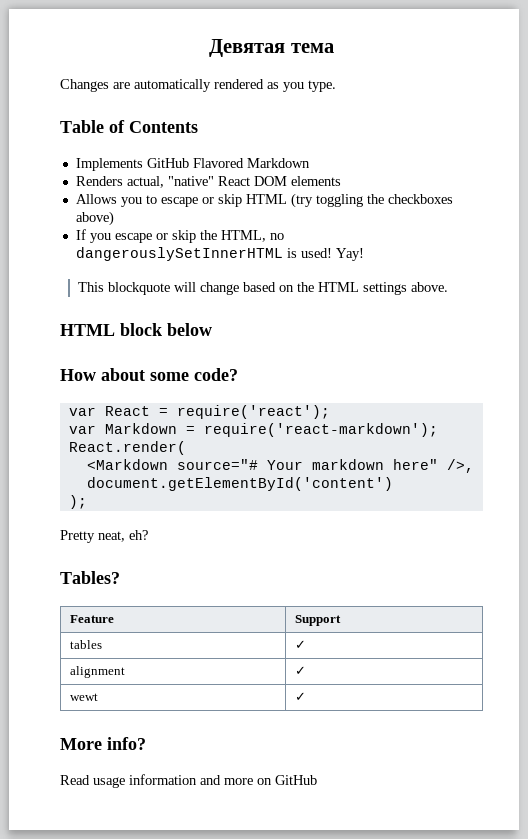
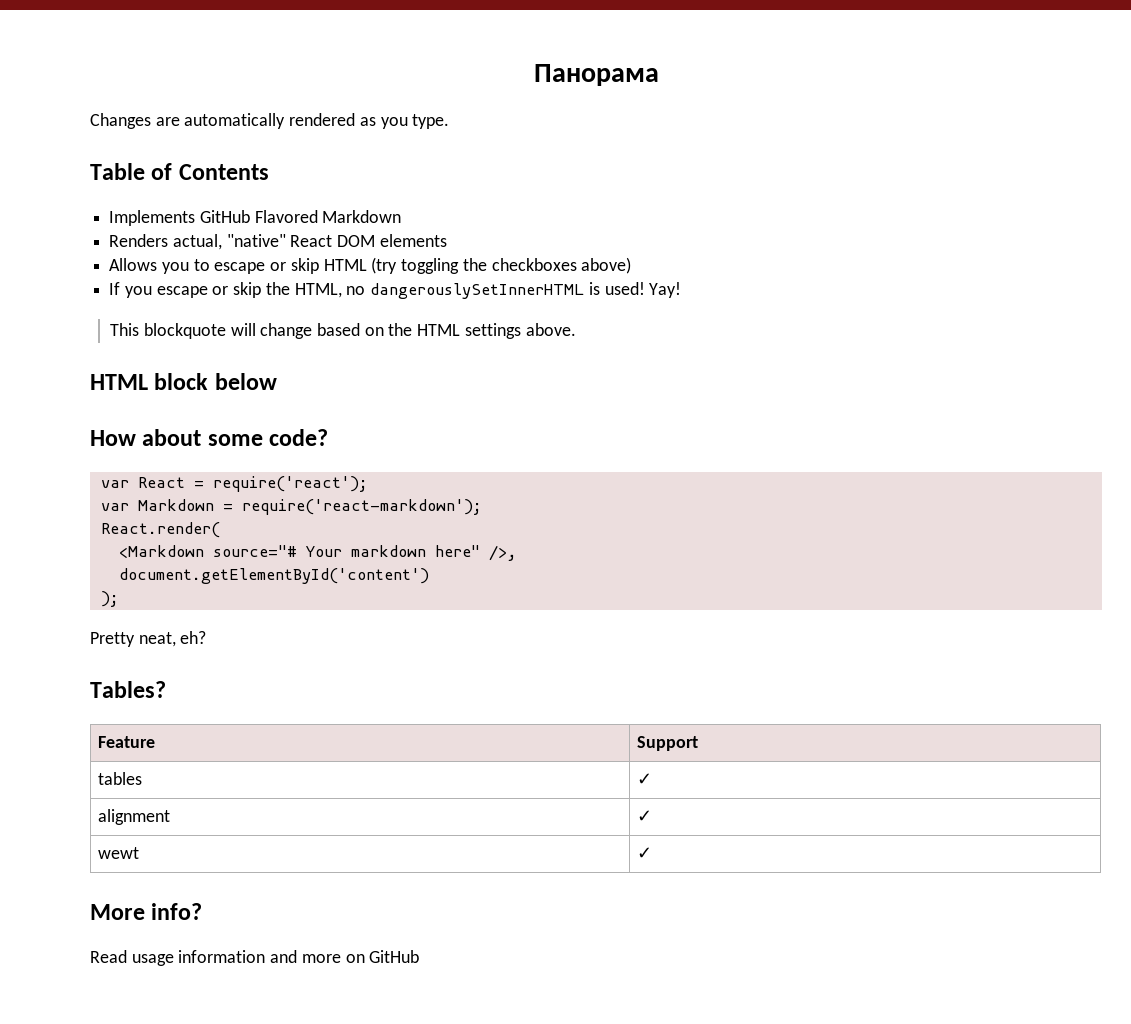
- Девятая тема
+ Панорама

